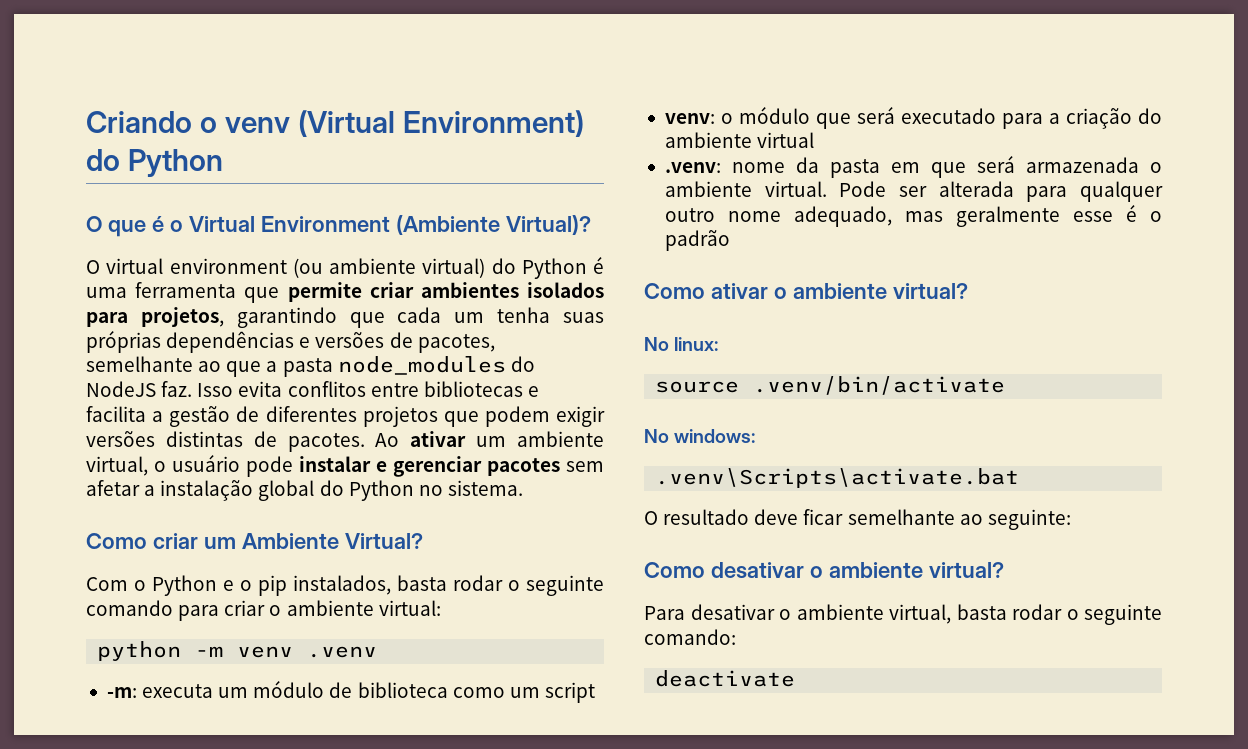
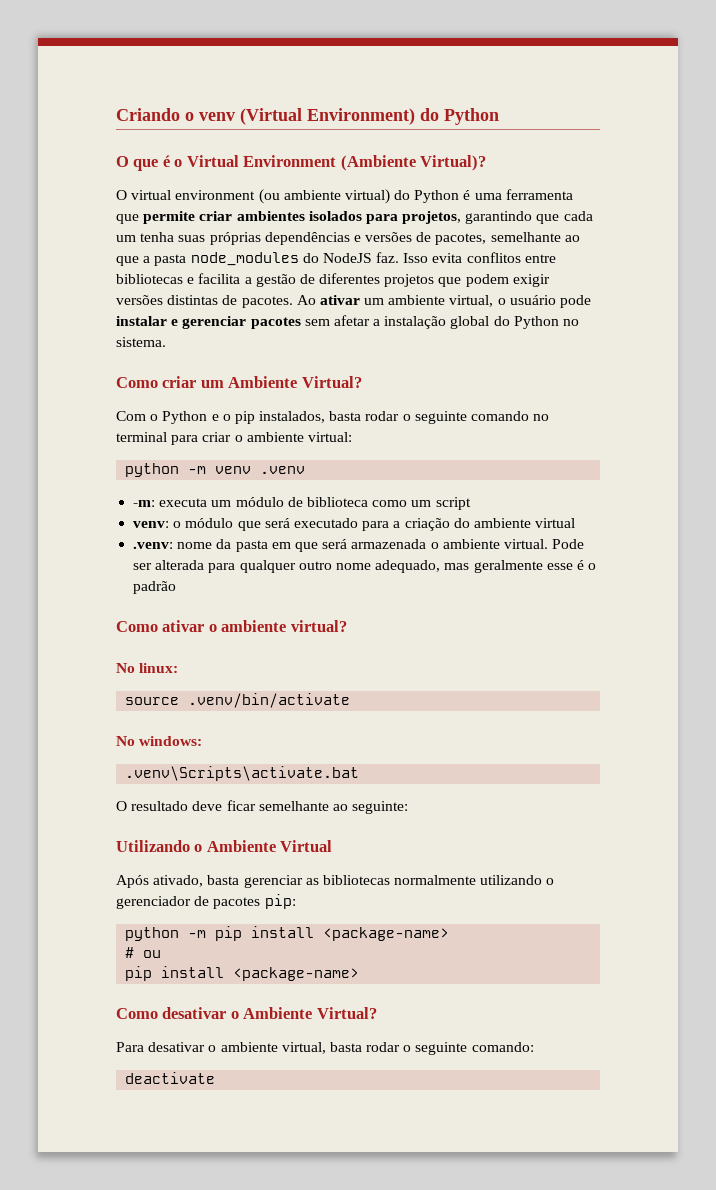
- Com o Python e o pip instalados, basta rodar o seguinte comando para criar o ambiente virtual:
+ Com o Python e o pip instalados, basta rodar o seguinte comando no terminal para criar o ambiente virtual:
+ Utilizando o Ambiente Virtual
+ Após ativado, basta gerenciar as bibliotecas normalmente utilizando o gerenciador de pacotes pip:
+ python -m pip install <package-name>
+ # ou
+ pip install <package-name>
- Como desativar o ambiente virtual?
+ Como desativar o Ambiente Virtual?

